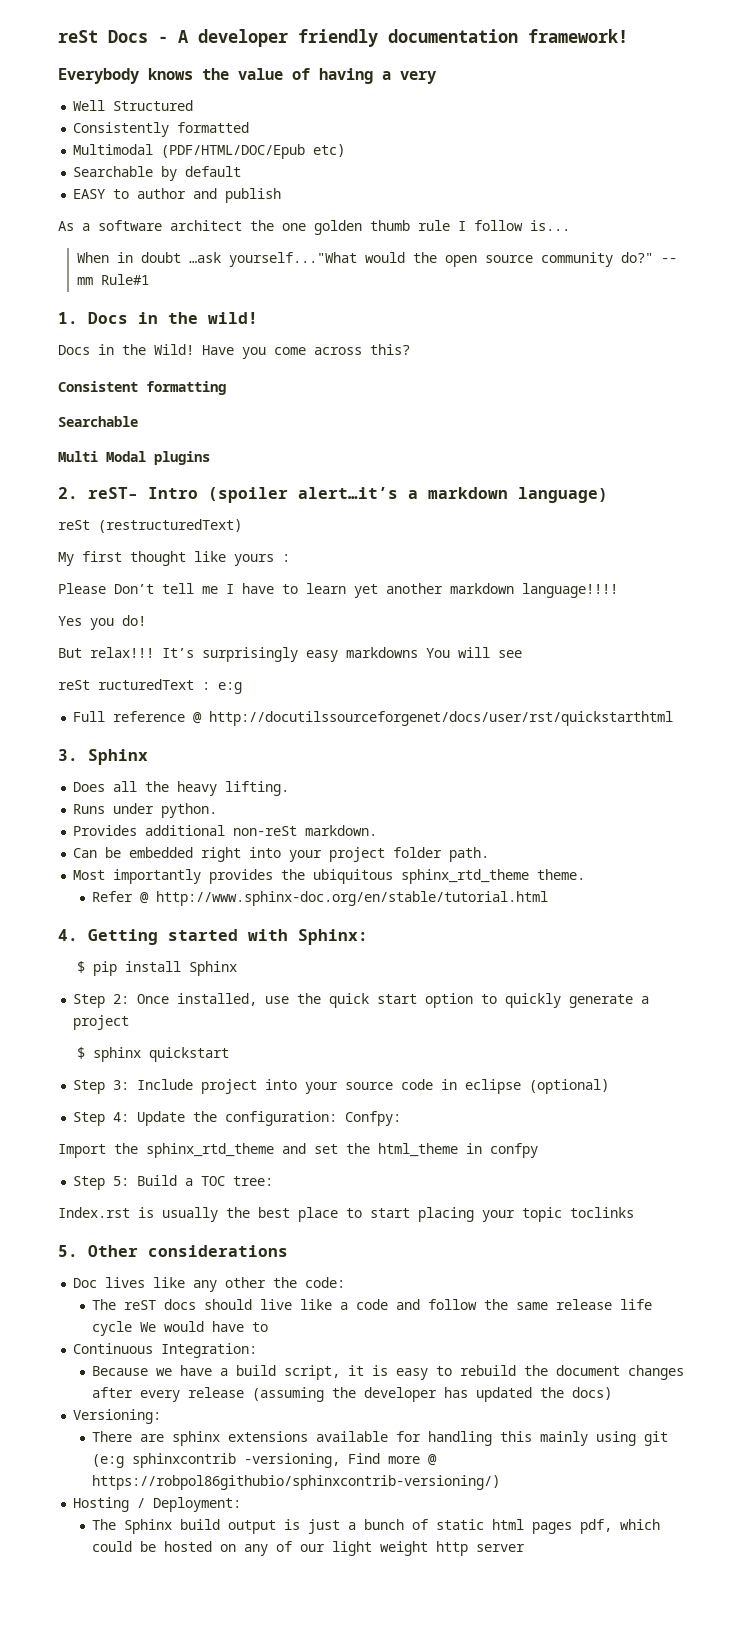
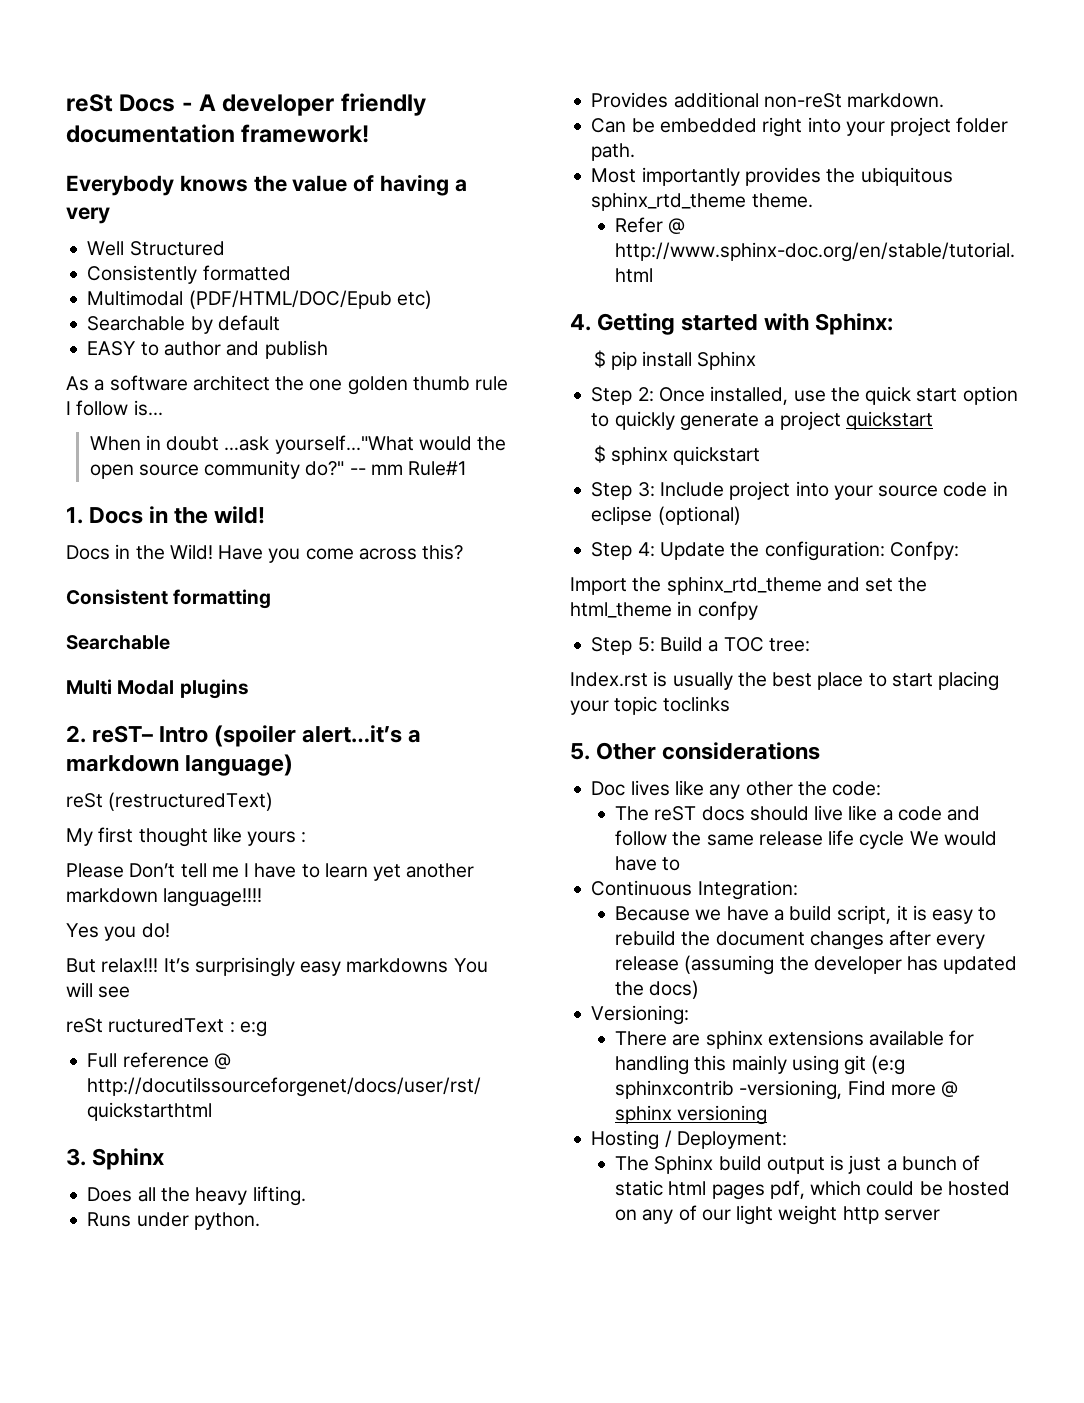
- Step 2: Once installed, use the quick start option to quickly generate a project
+ Step 2: Once installed, use the quick start option to quickly generate a project quickstart
- There are sphinx extensions available for handling this mainly using git (e:g sphinxcontrib -versioning, Find more @ https://robpol86githubio/sphinxcontrib-versioning/)
+ There are sphinx extensions available for handling this mainly using git (e:g sphinxcontrib -versioning, Find more @ sphinx versioning

